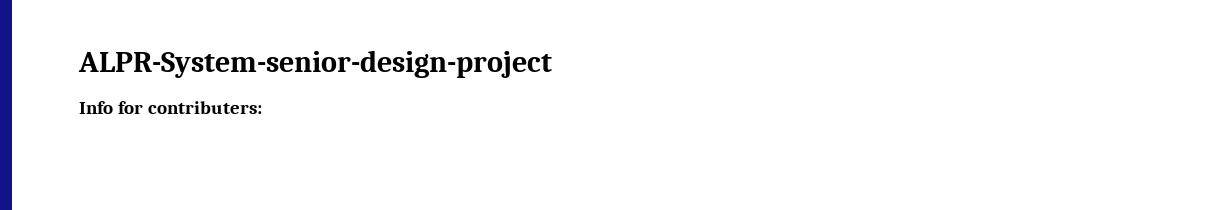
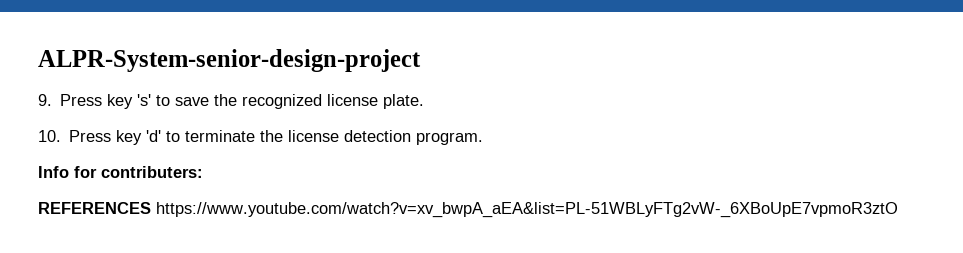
+ 9. Press key 's' to save the recognized license plate.
+ 10. Press key 'd' to terminate the license detection program.
+ REFERENCES https://www.youtube.com/watch?v=xv_bwpA_aEA&list=PL-51WBLyFTg2vW-_6XBoUpE7vpmoR3ztO

